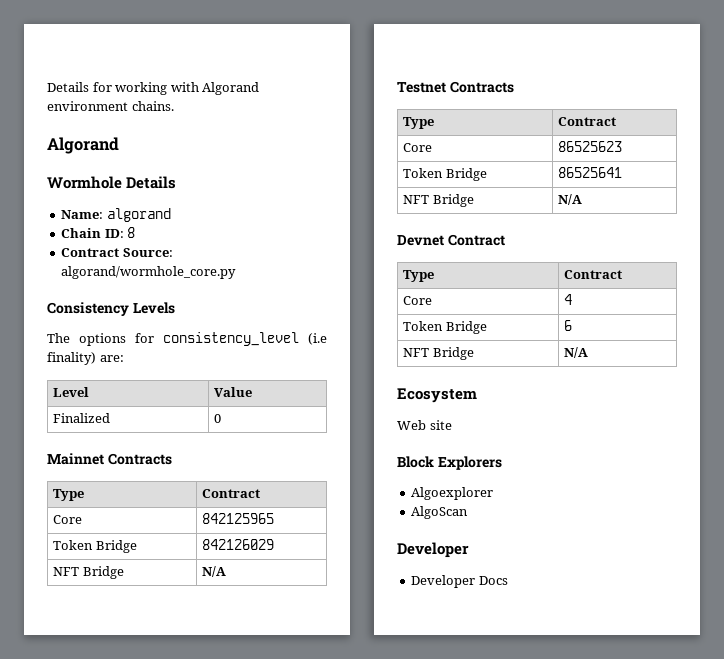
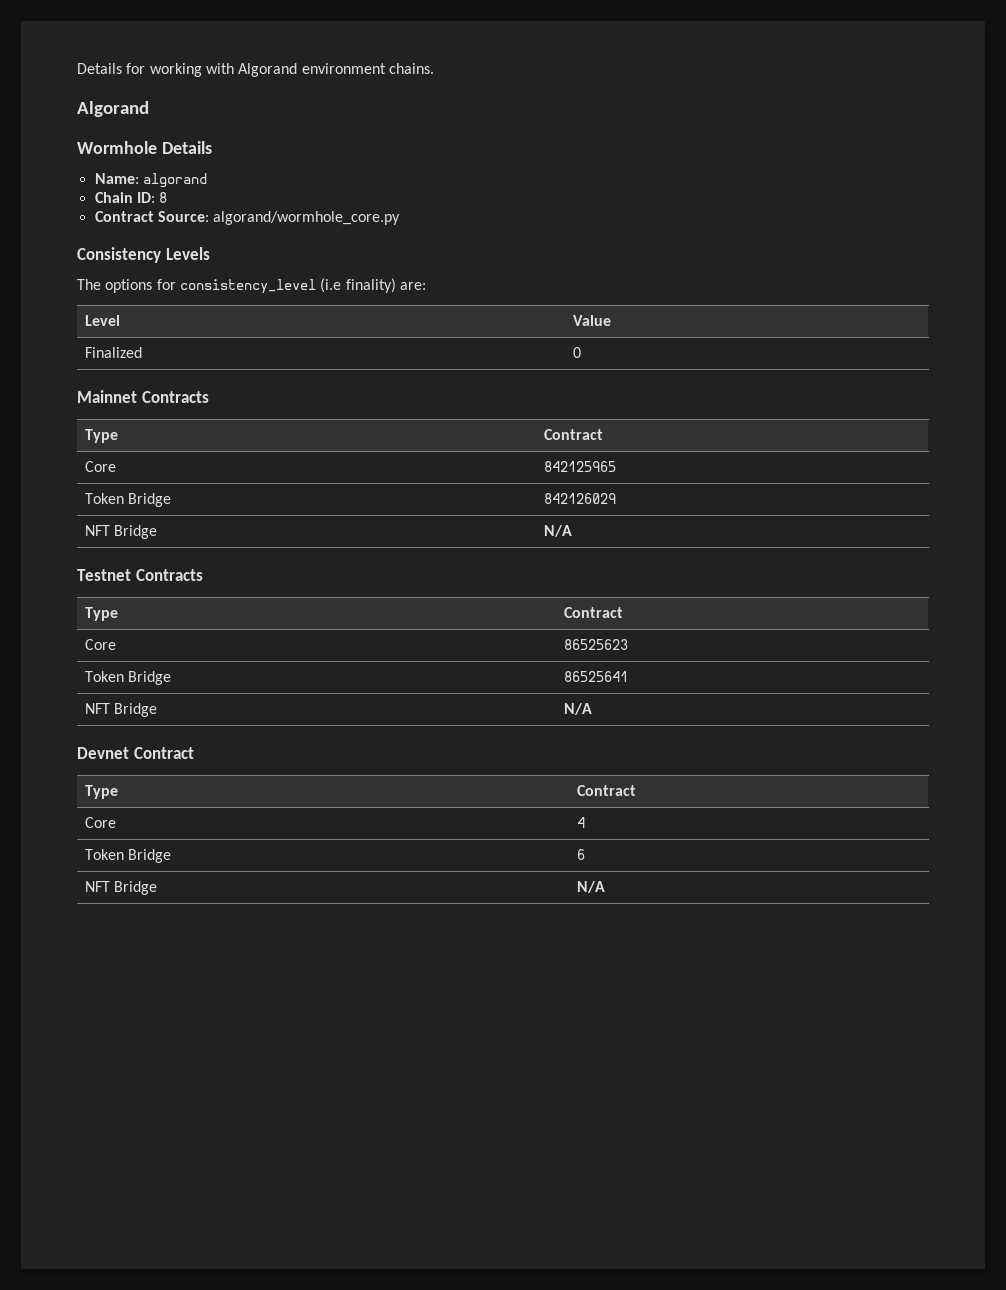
- Ecosystem
- Web site
- Block Explorers
- Algoexplorer
- AlgoScan
- Developer
- Developer Docs

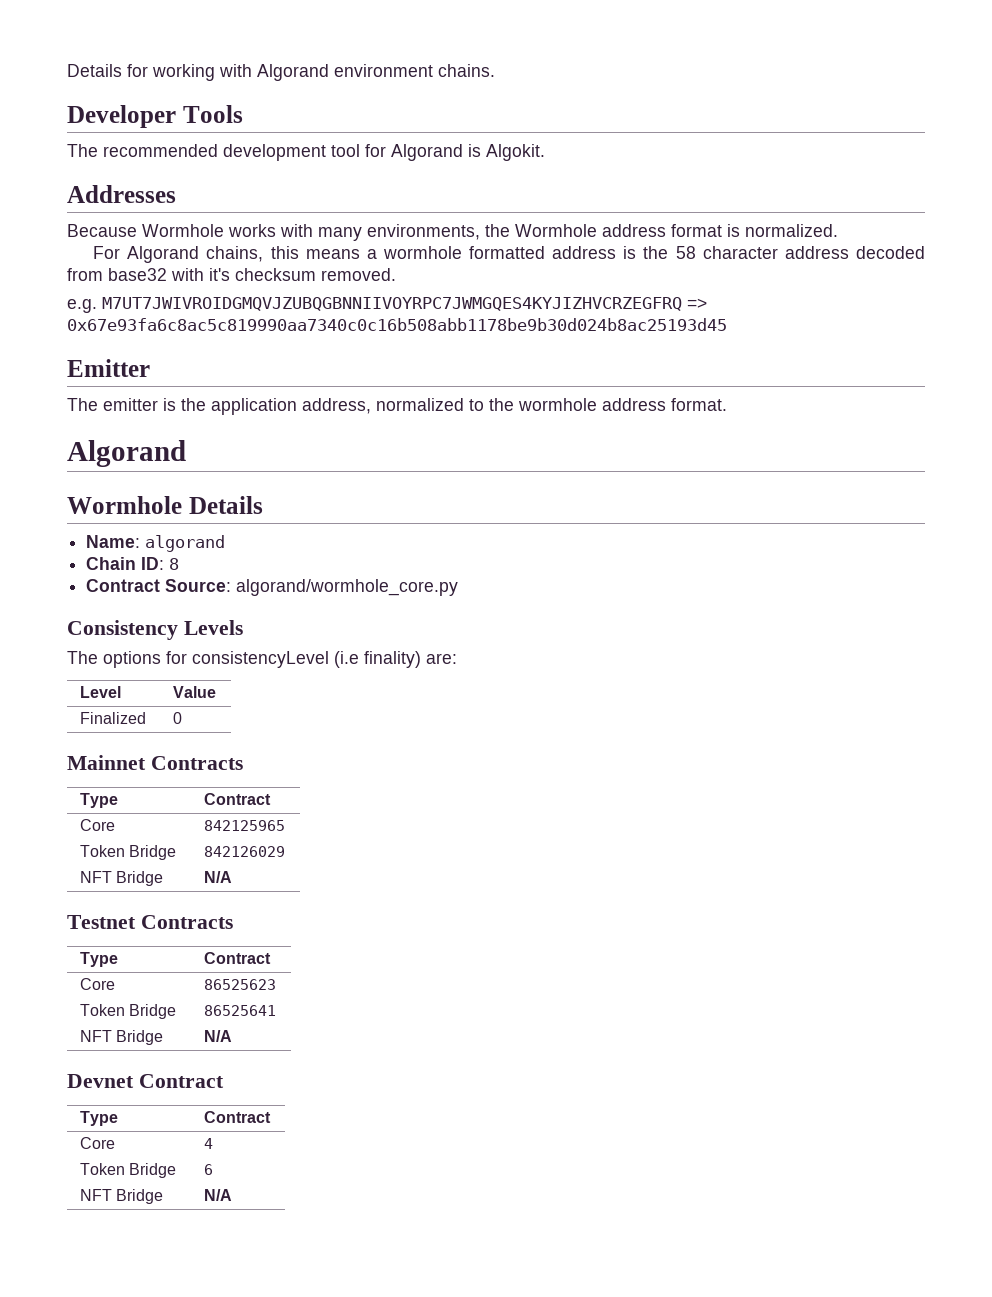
+ Developer Tools
+ The recommended development tool for Algorand is Algokit.
+ Addresses
+ Because Wormhole works with many environments, the Wormhole address format is normalized.
+ For Algorand chains, this means a wormhole formatted address is the 58 character address decoded from base32 with it's checksum removed.
+ e.g. M7UT7JWIVROIDGMQVJZUBQGBNNIIVOYRPC7JWMGQES4KYJIZHVCRZEGFRQ => 0x67e93fa6c8ac5c819990aa7340c0c16b508abb1178be9b30d024b8ac25193d45
+ Emitter
+ The emitter is the application address, normalized to the wormhole address format.
- The options for consistency_level (i.e finality) are:
+ The options for consistencyLevel (i.e finality) are:

